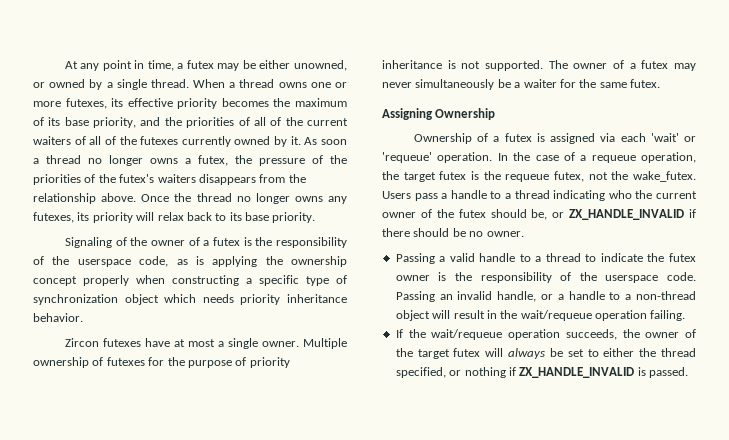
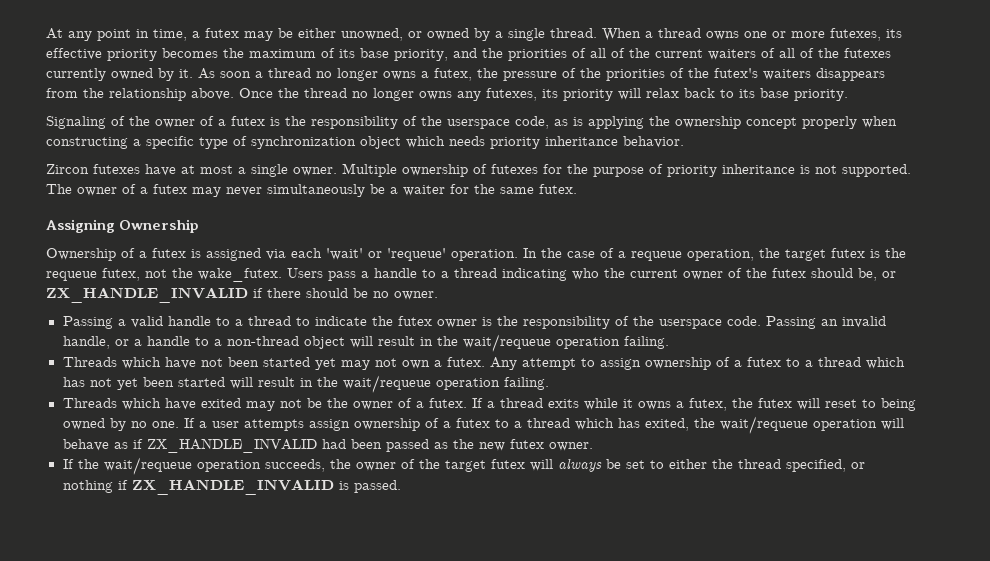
+ Threads which have not been started yet may not own a futex. Any attempt to assign ownership of a futex to a thread which has not yet been started will result in the wait/requeue operation failing.
+ Threads which have exited may not be the owner of a futex. If a thread exits while it owns a futex, the futex will reset to being owned by no one. If a user attempts assign ownership of a futex to a thread which has exited, the wait/requeue operation will behave as if ZX_HANDLE_INVALID had been passed as the new futex owner.

